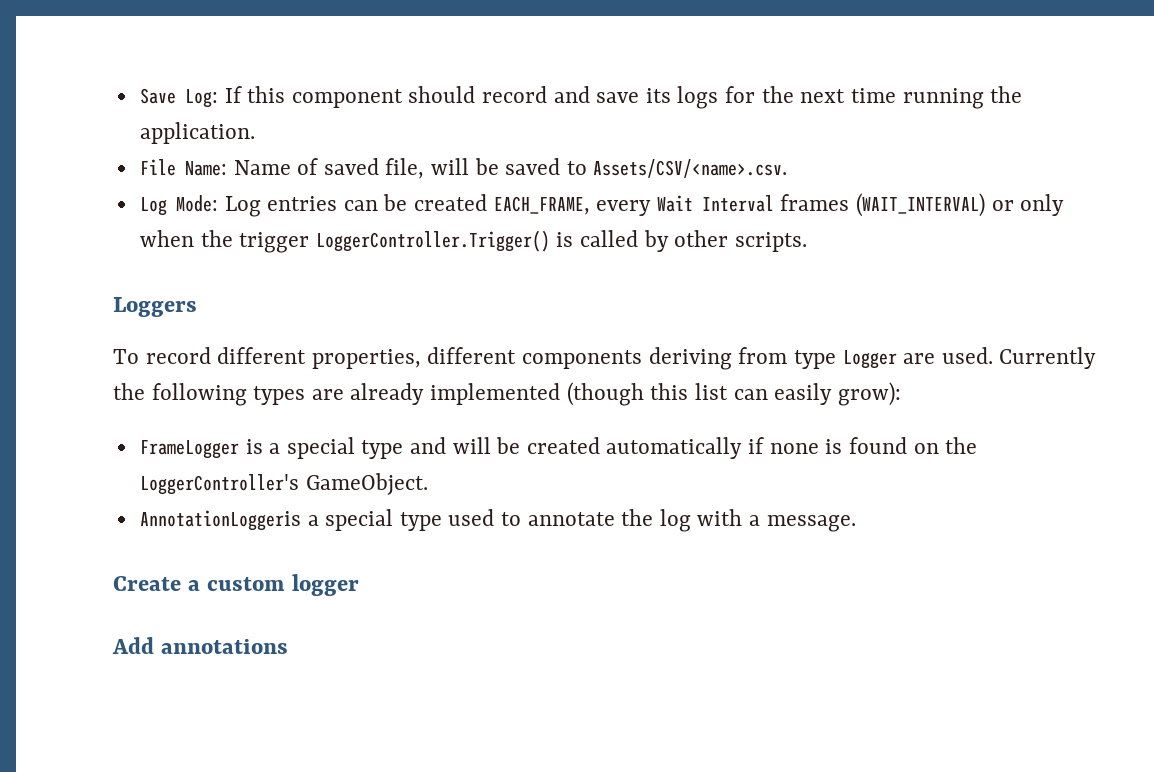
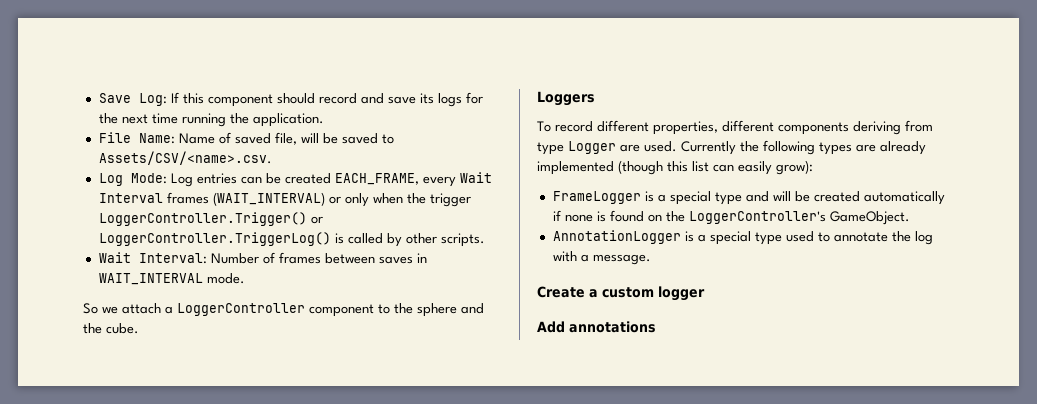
- Log Mode: Log entries can be created EACH_FRAME, every Wait Interval frames (WAIT_INTERVAL) or only when the trigger LoggerController.Trigger() is called by other scripts.
+ Log Mode: Log entries can be created EACH_FRAME, every Wait Interval frames (WAIT_INTERVAL) or only when the trigger LoggerController.Trigger() or LoggerController.TriggerLog() is called by other scripts.
+ Wait Interval: Number of frames between saves in WAIT_INTERVAL mode.
+ So we attach a LoggerController component to the sphere and the cube.
- AnnotationLoggeris a special type used to annotate the log with a message.
+ AnnotationLogger is a special type used to annotate the log with a message.

